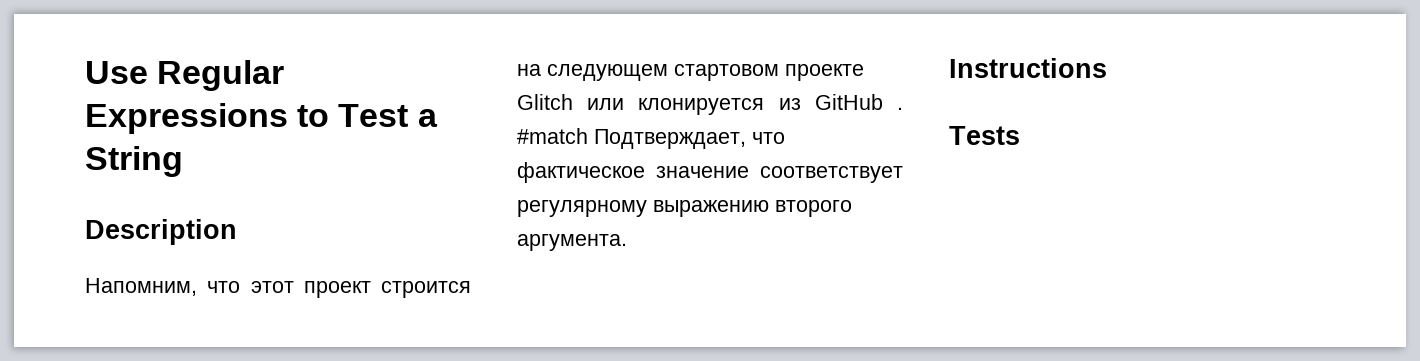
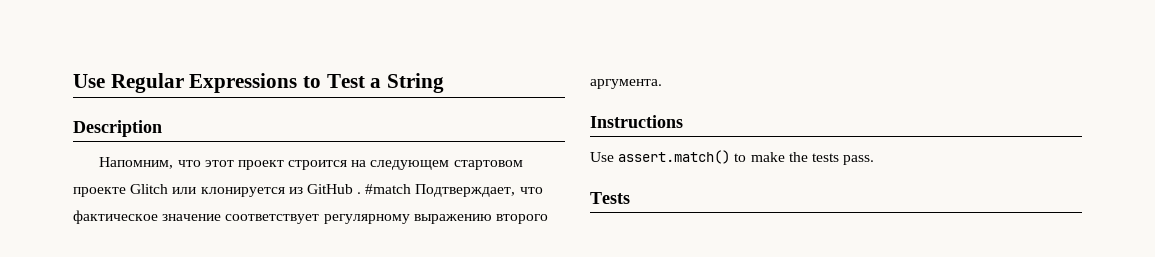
+ Use assert.match() to make the tests pass.

